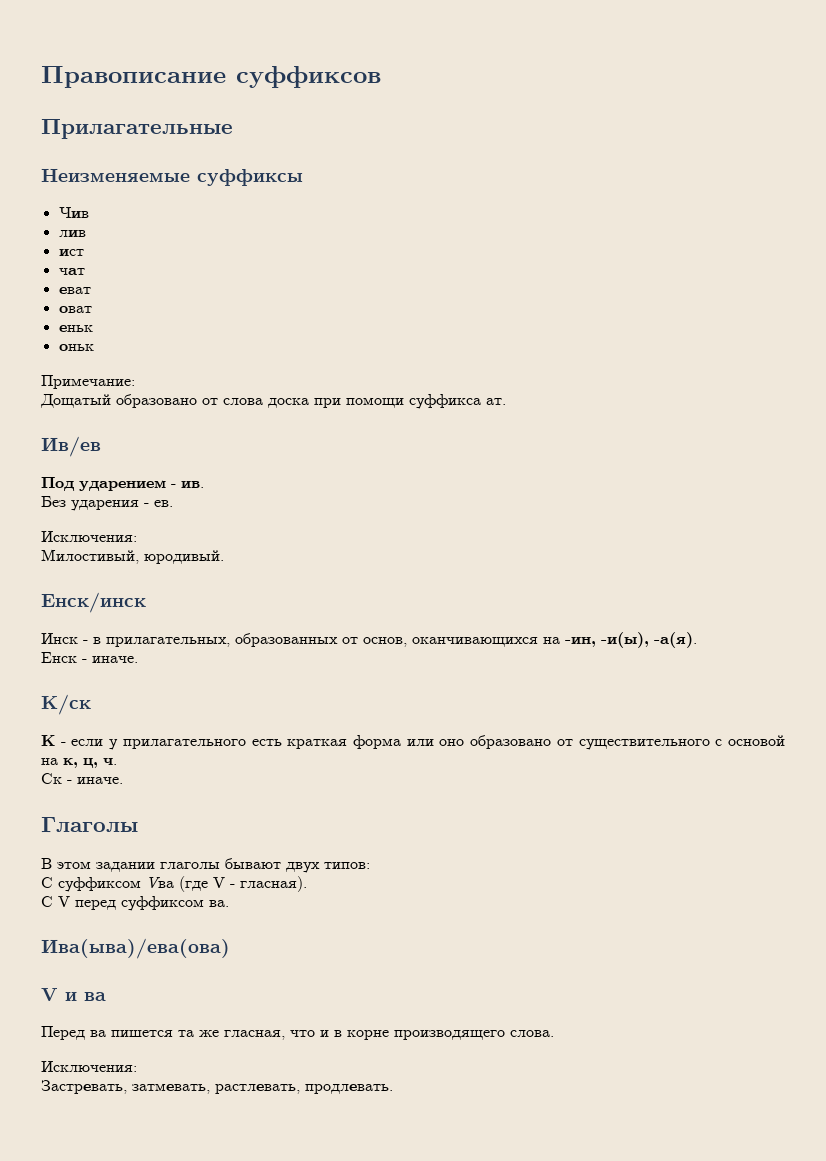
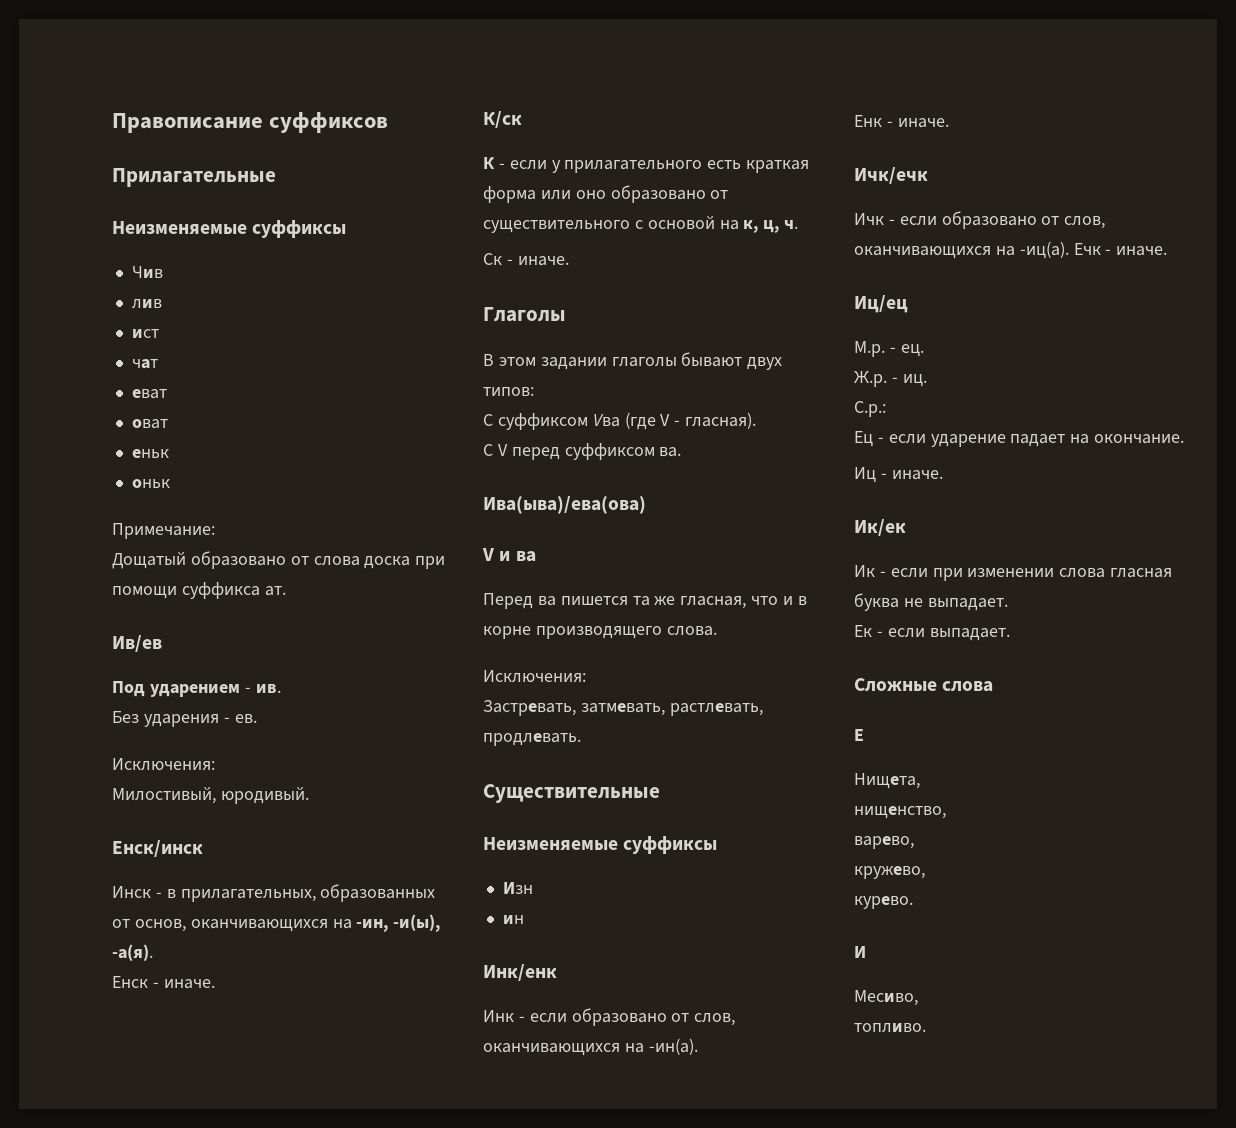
+ Существительные
+ Неизменяемые суффиксы
+ Изн
+ ин
+ Инк/енк
+ Инк - если образовано от слов, оканчивающихся на -ин(а).
+ Енк - иначе.
+ Ичк/ечк
+ Ичк - если образовано от слов, оканчивающихся на -иц(а). Ечк - иначе.
+ Иц/ец
+ М.р. - ец.
+ Ж.р. - иц.
+ С.р.:
+ Ец - если ударение падает на окончание.
+ Иц - иначе.
+ Ик/ек
+ Ик - если при изменении слова гласная буква не выпадает.
+ Ек - если выпадает.
+ Сложные слова
+ Е
+ Нищета,
+ нищенство,
+ варево,
+ кружево,
+ курево.
+ И
+ Месиво,
+ топливо.

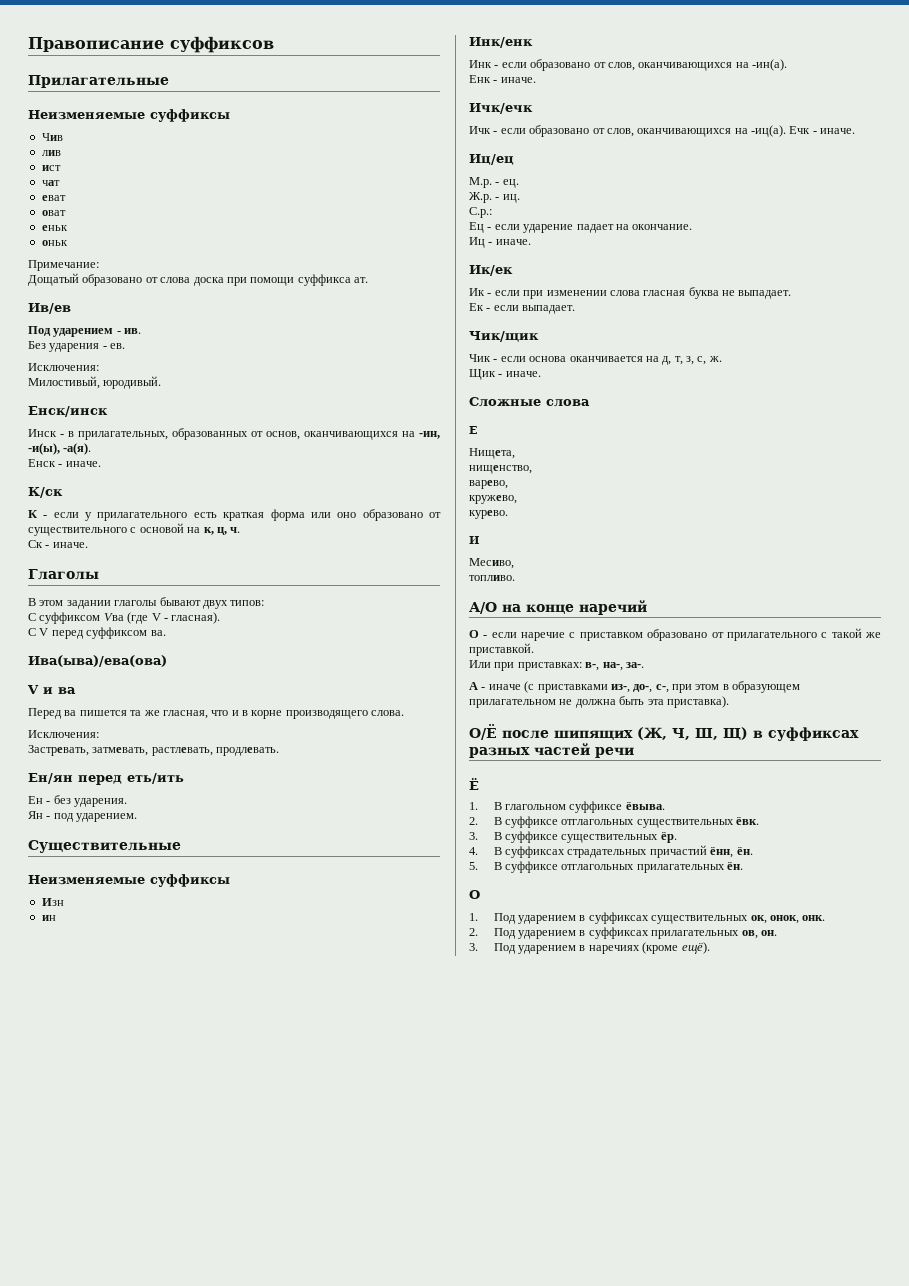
+ Eн/ян перед еть/ить
+ Ен - без ударения.
+ Ян - под ударением.
+ Чик/щик
+ Чик - если основа оканчивается на д, т, з, с, ж.
+ Щик - иначе.
+ А/О на конце наречий
+ О - если наречие с приставком образовано от прилагательного с такой же приставкой.
+ Или при приставках: в-, на-, за-.
+ А - иначе (с приставками из-, до-, с-, при этом в образующем прилагательном не должна быть эта приставка).
+ О/Ё после шипящих (Ж, Ч, Ш, Щ) в суффиксах разных частей речи
+ Ё
+ 1. В глагольном суффиксе ёвыва.
+ 2. В суффиксе отглагольных существительных ёвк.
+ 3. В суффиксе существительных ёр.
+ 4. В суффиксах страдательных причастий ённ, ён.
+ 5. В суффиксе отглагольных прилагательных ён.
+ О
+ 1. Под ударением в суффиксах существительных ок, онок, онк.
+ 2. Под ударением в суффиксах прилагательных ов, он.
+ 3. Под ударением в наречиях (кроме ещё).

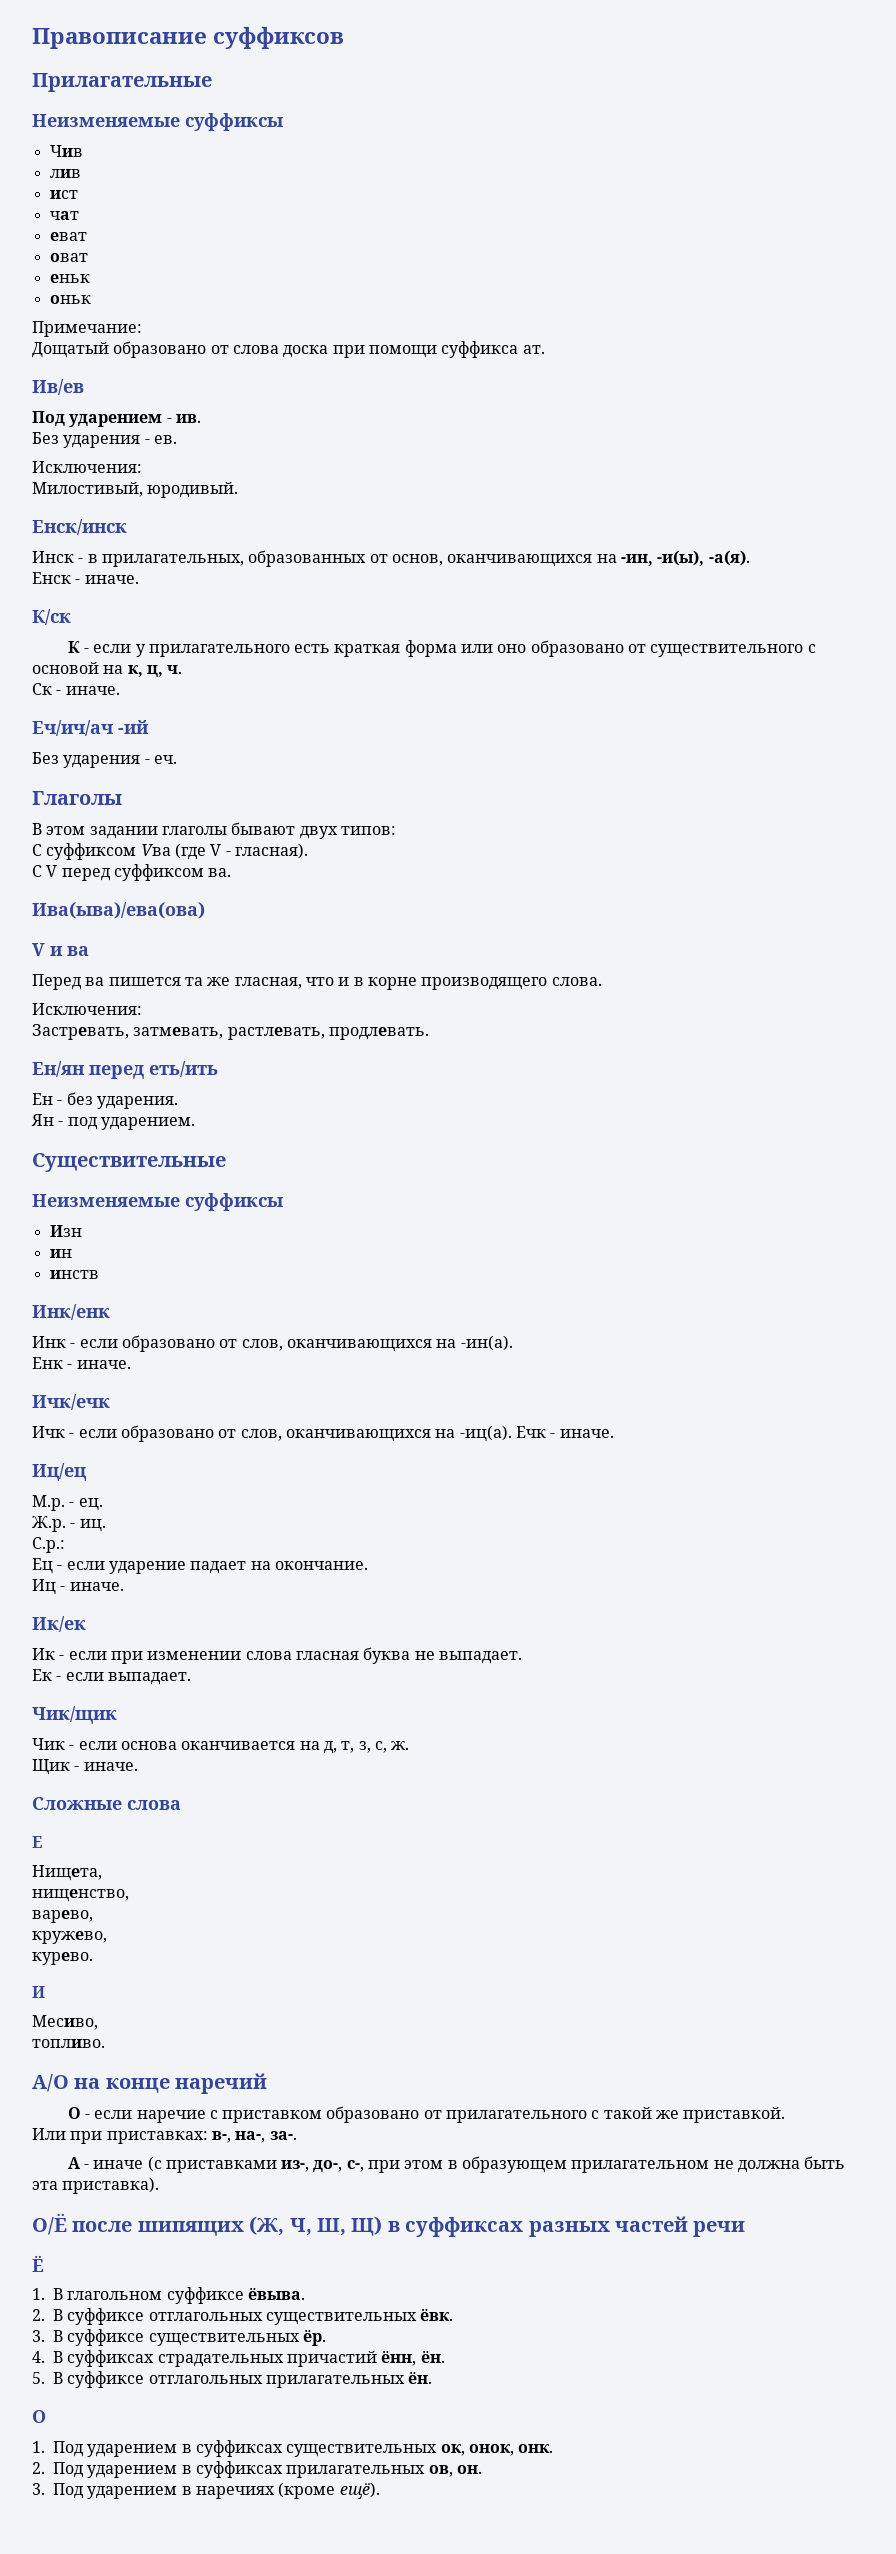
+ Еч/ич/ач -ий
+ Без ударения - еч.
+ инств

